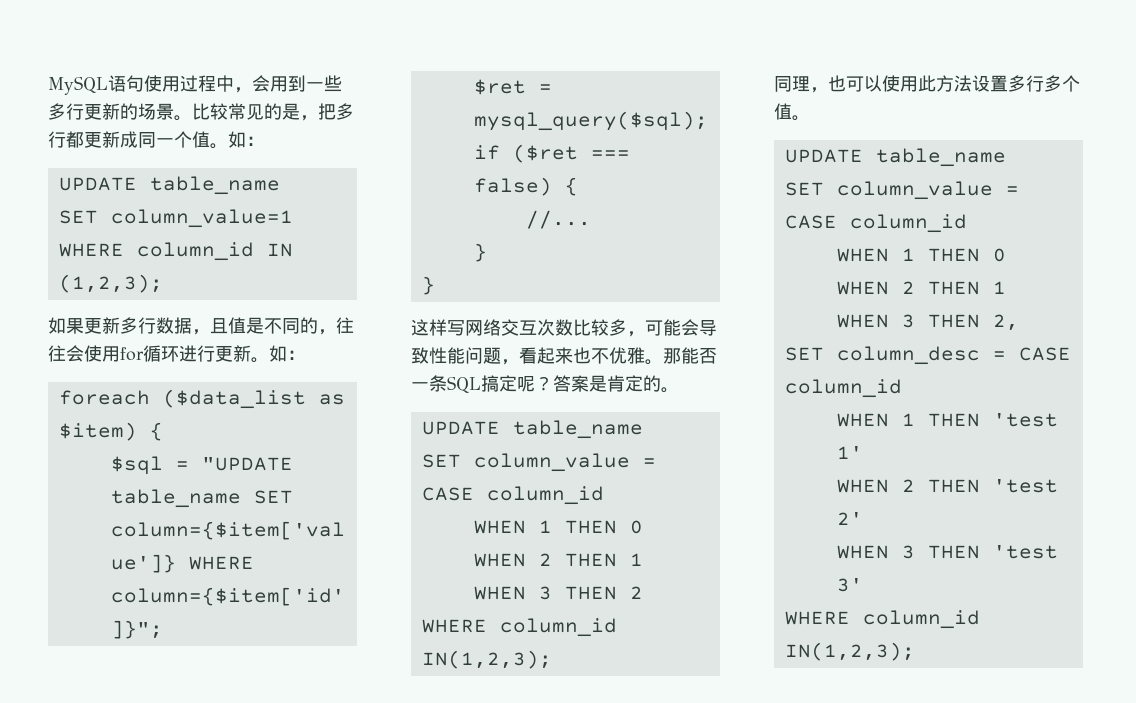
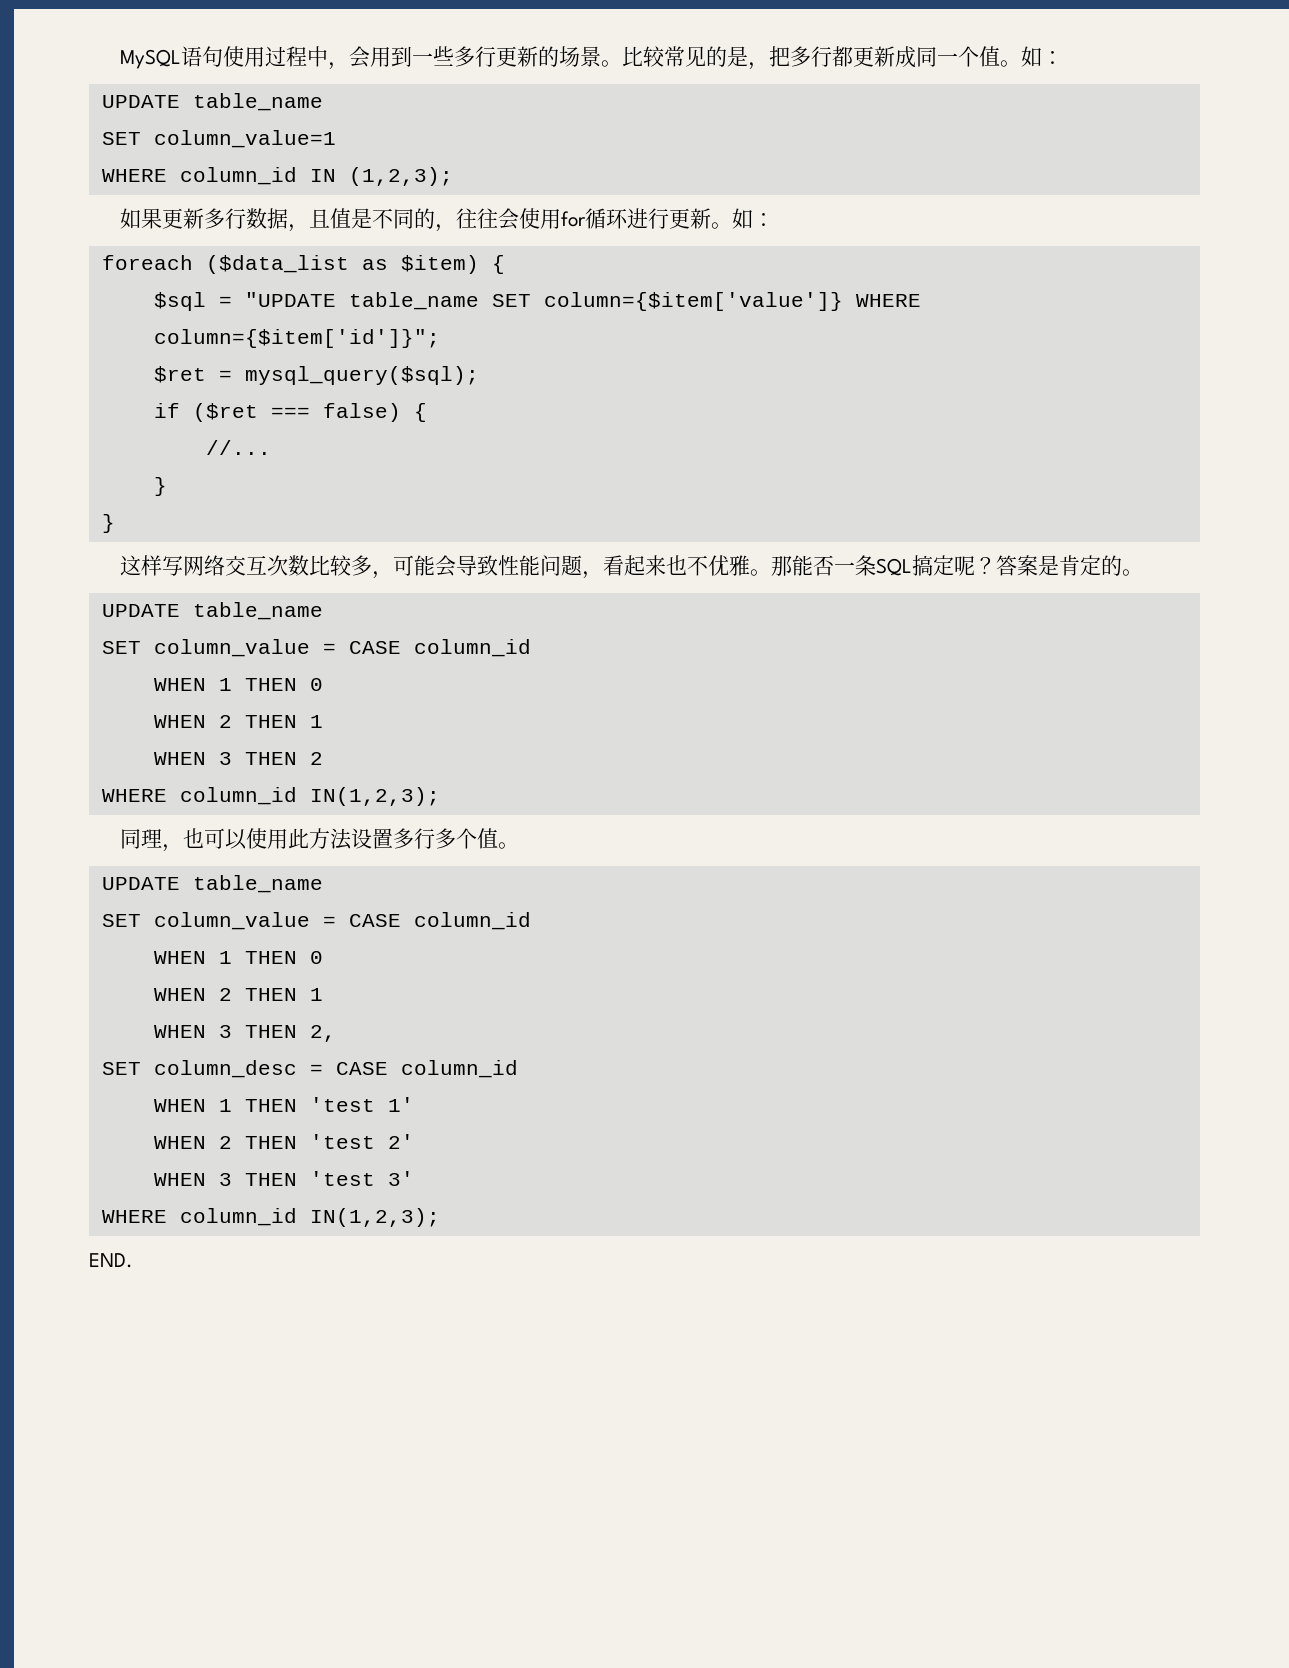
+ END.

